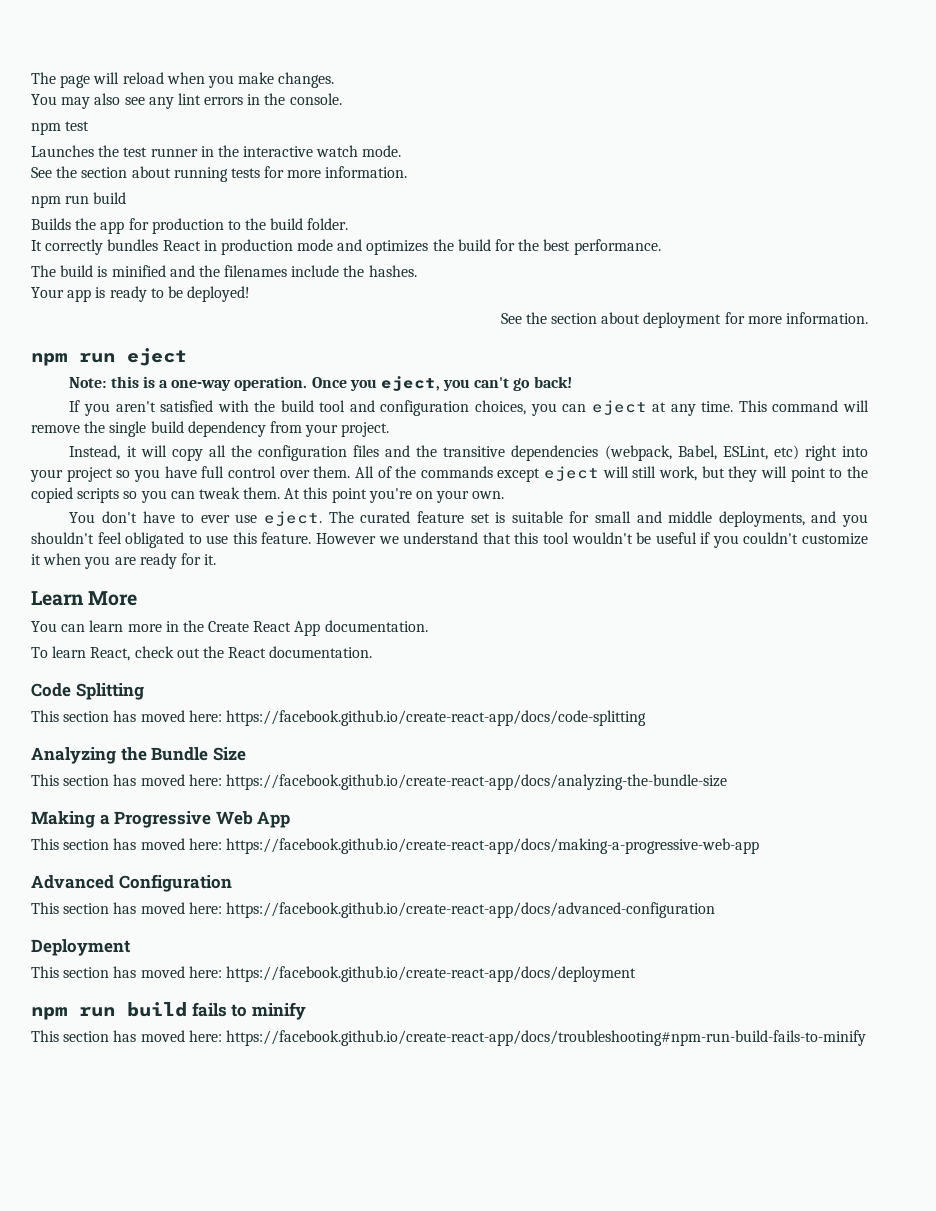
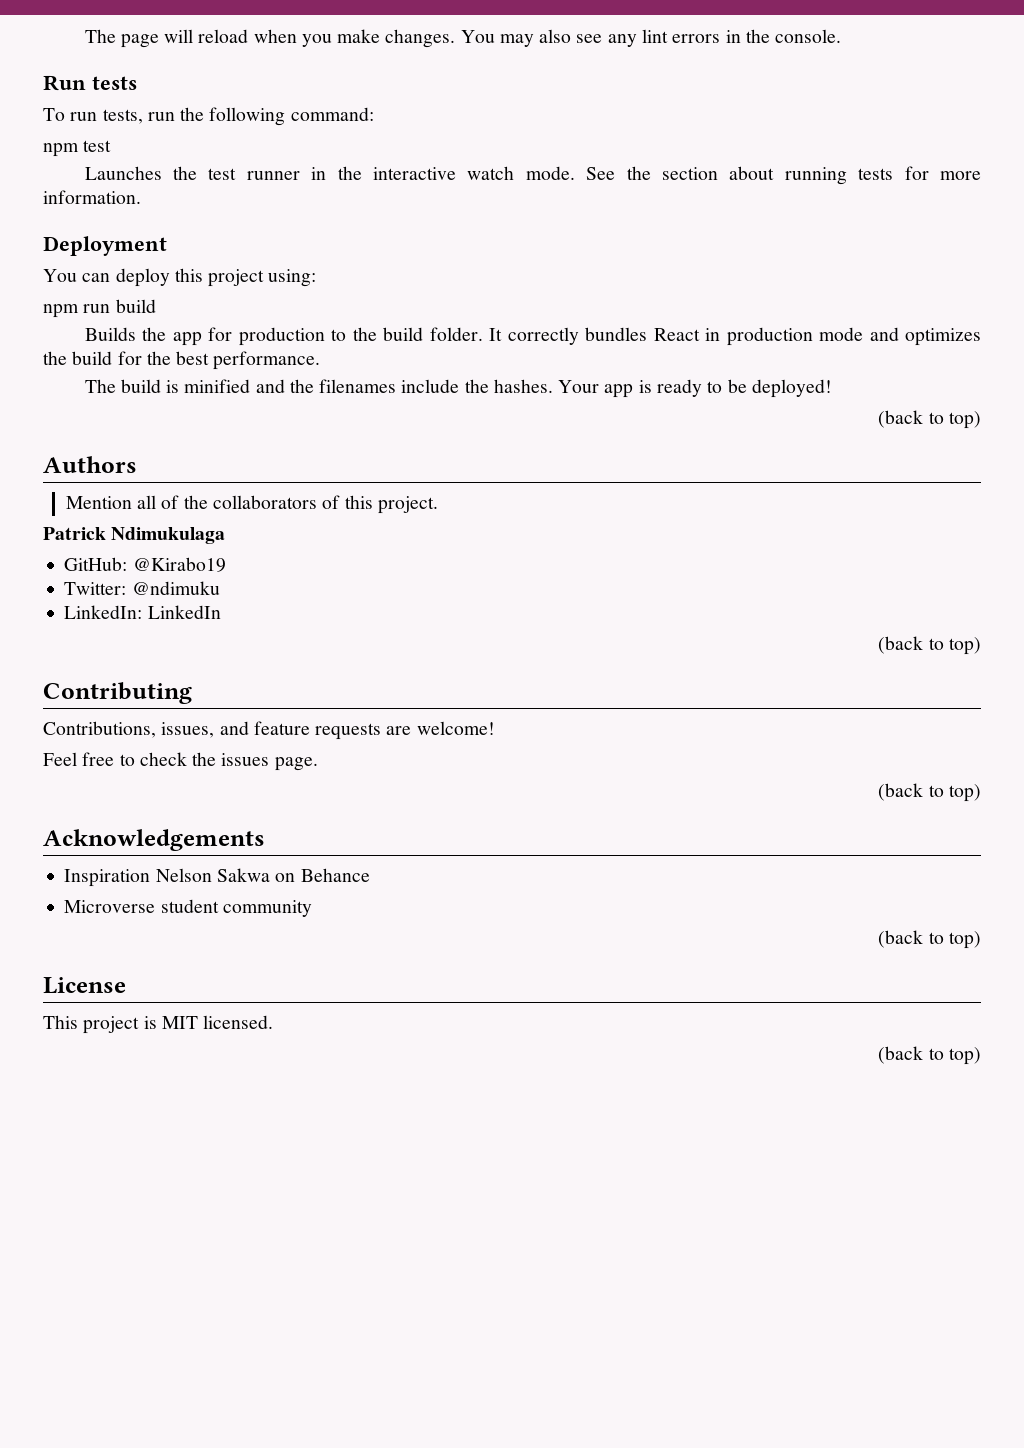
- The page will reload when you make changes.
- You may also see any lint errors in the console.
+ The page will reload when you make changes. You may also see any lint errors in the console.
+ Run tests
+ To run tests, run the following command:
- Launches the test runner in the interactive watch mode.
- See the section about running tests for more information.
+ Launches the test runner in the interactive watch mode. See the section about running tests for more information.
+ Deployment
+ You can deploy this project using:
- Builds the app for production to the build folder.
- It correctly bundles React in production mode and optimizes the build for the best performance.
+ Builds the app for production to the build folder. It correctly bundles React in production mode and optimizes the build for the best performance.
- The build is minified and the filenames include the hashes.
- Your app is ready to be deployed!
- See the section about deployment for more information.
- npm run eject
- Note: this is a one-way operation. Once you eject, you can't go back!
- If you aren't satisfied with the build tool and configuration choices, you can eject at any time. This command will remove the single build dependency from your project.
- Instead, it will copy all the configuration files and the transitive dependencies (webpack, Babel, ESLint, etc) right into your project so you have full control over them. All of the commands except eject will still work, but they will point to the copied scripts so you can tweak them. At this point you're on your own.
- You don't have to ever use eject. The curated feature set is suitable for small and middle deployments, and you shouldn't feel obligated to use this feature. However we understand that this tool wouldn't be useful if you couldn't customize it when you are ready for it.
- Learn More
- You can learn more in the Create React App documentation.
- To learn React, check out the React documentation.
- Code Splitting
- This section has moved here: https://facebook.github.io/create-react-app/docs/code-splitting
- Analyzing the Bundle Size
- This section has moved here: https://facebook.github.io/create-react-app/docs/analyzing-the-bundle-size
- Making a Progressive Web App
- This section has moved here: https://facebook.github.io/create-react-app/docs/making-a-progressive-web-app
- Advanced Configuration
- This section has moved here: https://facebook.github.io/create-react-app/docs/advanced-configuration
- Deployment
- This section has moved here: https://facebook.github.io/create-react-app/docs/deployment
- npm run build fails to minify
- This section has moved here: https://facebook.github.io/create-react-app/docs/troubleshooting#npm-run-build-fails-to-minify
+ The build is minified and the filenames include the hashes. Your app is ready to be deployed!
+ (back to top)
+ Authors
+ Mention all of the collaborators of this project.
+ Patrick Ndimukulaga
+ GitHub: @Kirabo19
+ Twitter: @ndimuku
+ LinkedIn: LinkedIn
+ (back to top)
+ Contributing
+ Contributions, issues, and feature requests are welcome!
+ Feel free to check the issues page.
+ (back to top)
+ Acknowledgements
+ Inspiration Nelson Sakwa on Behance
+ Microverse student community
+ (back to top)
+ License
+ This project is MIT licensed.
+ (back to top)

